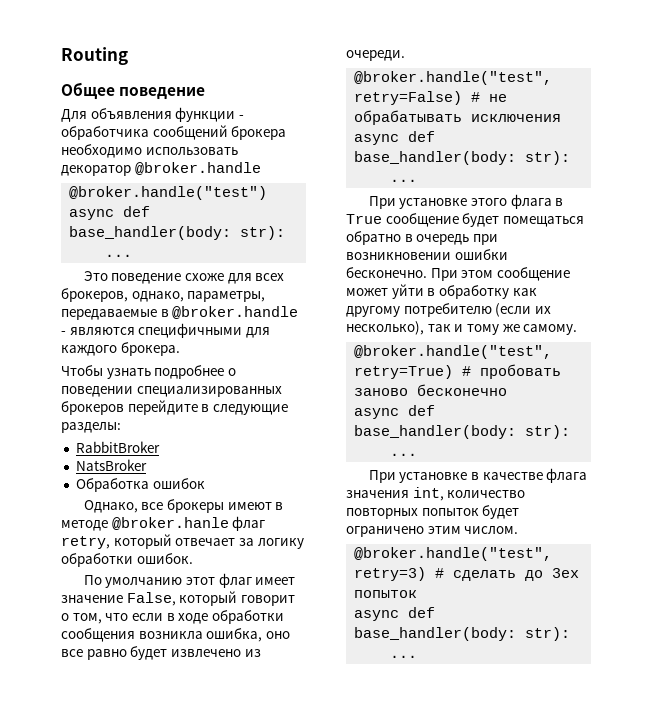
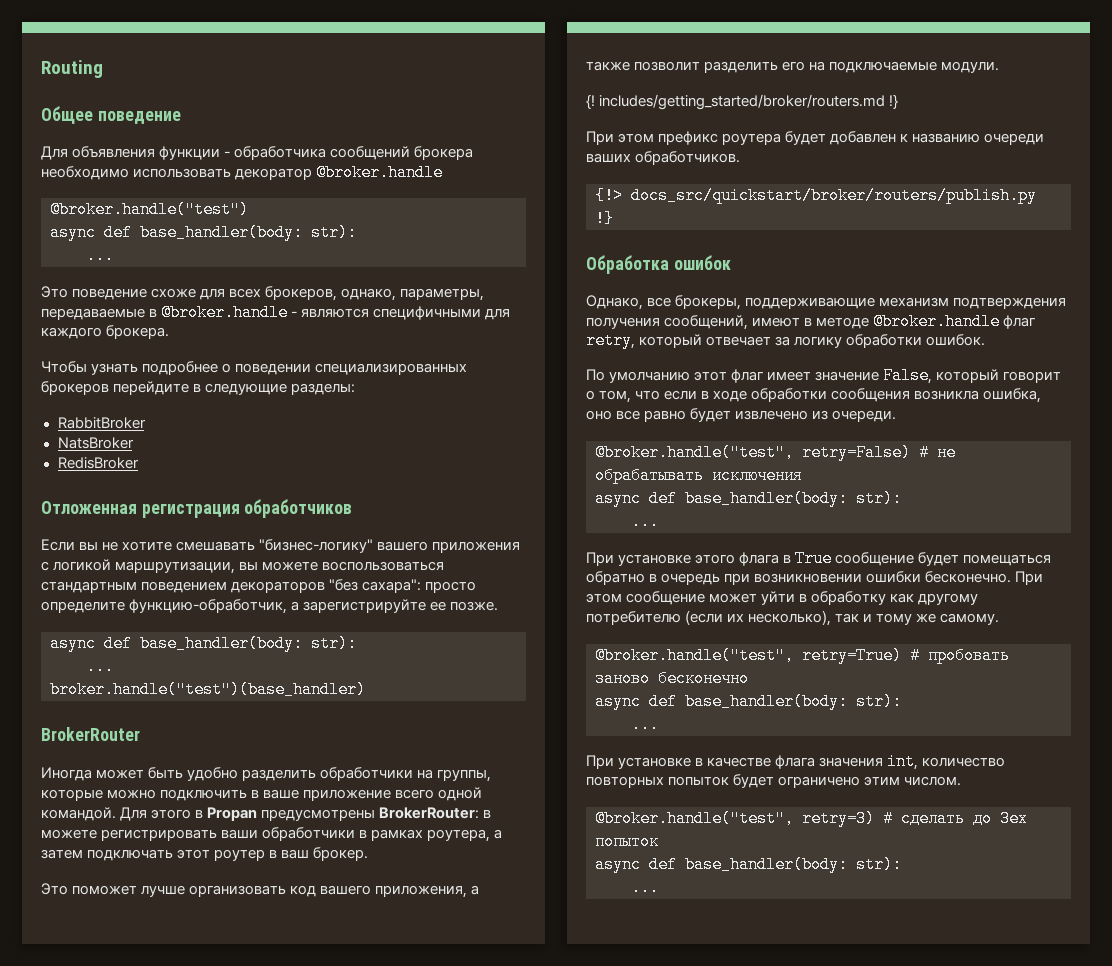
+ RedisBroker
+ Отложенная регистрация обработчиков
+ Если вы не хотите смешавать "бизнес-логику" вашего приложения с логикой маршрутизации, вы можете воспользоваться стандартным поведением декораторов "без сахара": просто определите функцию-обработчик, а зарегистрируйте ее позже.
+ async def base_handler(body: str):
+ ...
+ broker.handle("test")(base_handler)
+ BrokerRouter
+ Иногда может быть удобно разделить обработчики на группы, которые можно подключить в ваше приложение всего одной командой. Для этого в Propan предусмотрены BrokerRouter: в можете регистрировать ваши обработчики в рамках роутера, а затем подключать этот роутер в ваш брокер.
+ Это поможет лучше организовать код вашего приложения, а также позволит разделить его на подключаемые модули.
+ {! includes/getting_started/broker/routers.md !}
+ При этом префикс роутера будет добавлен к названию очереди ваших обработчиков.
+ {!> docs_src/quickstart/broker/routers/publish.py !}
  Обработка ошибок
- Однако, все брокеры имеют в методе @broker.hanle флаг retry, который отвечает за логику обработки ошибок.
+ Однако, все брокеры, поддерживающие механизм подтверждения получения сообщений, имеют в методе @broker.handle флаг retry, который отвечает за логику обработки ошибок.

